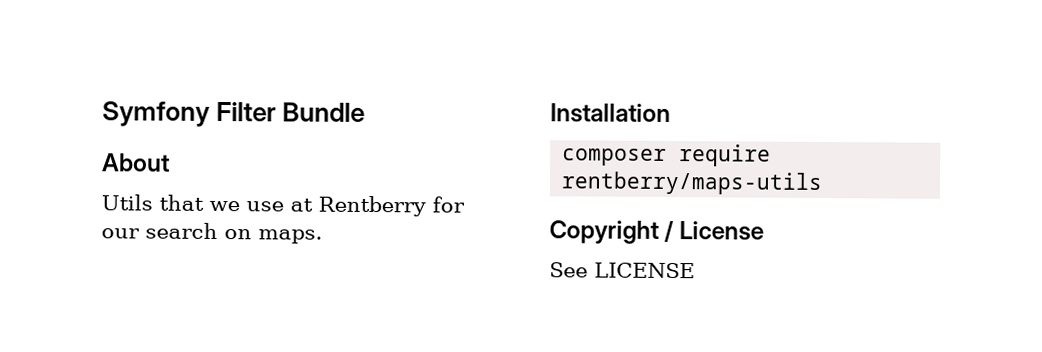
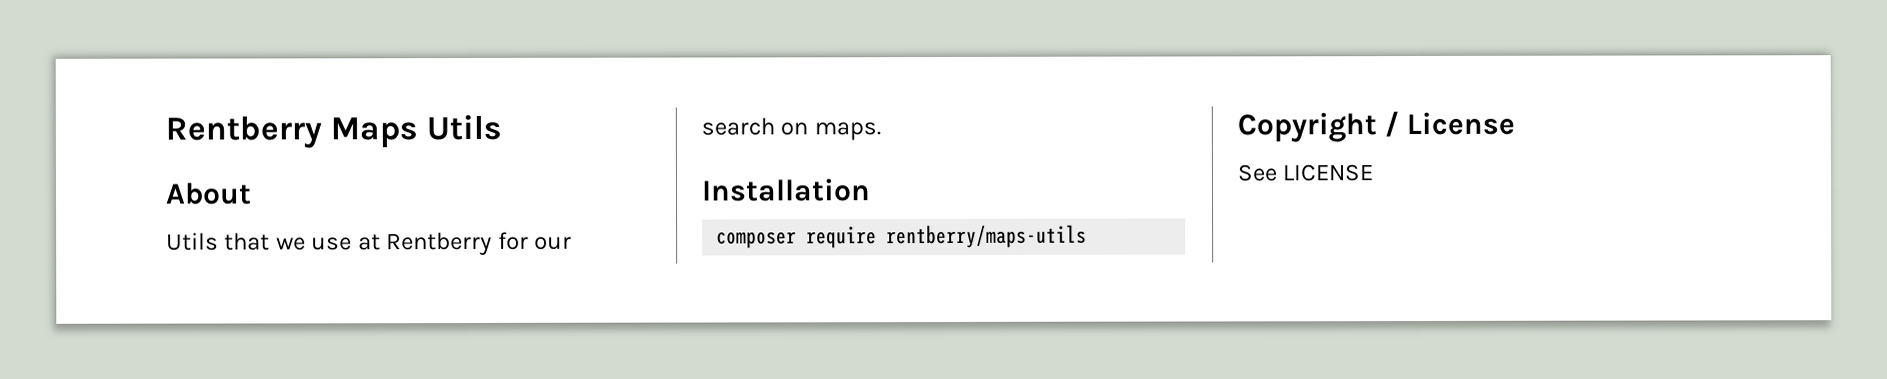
- Symfony Filter Bundle
+ Rentberry Maps Utils

